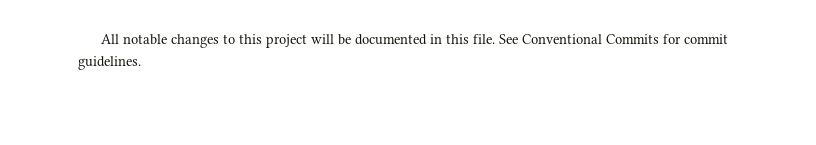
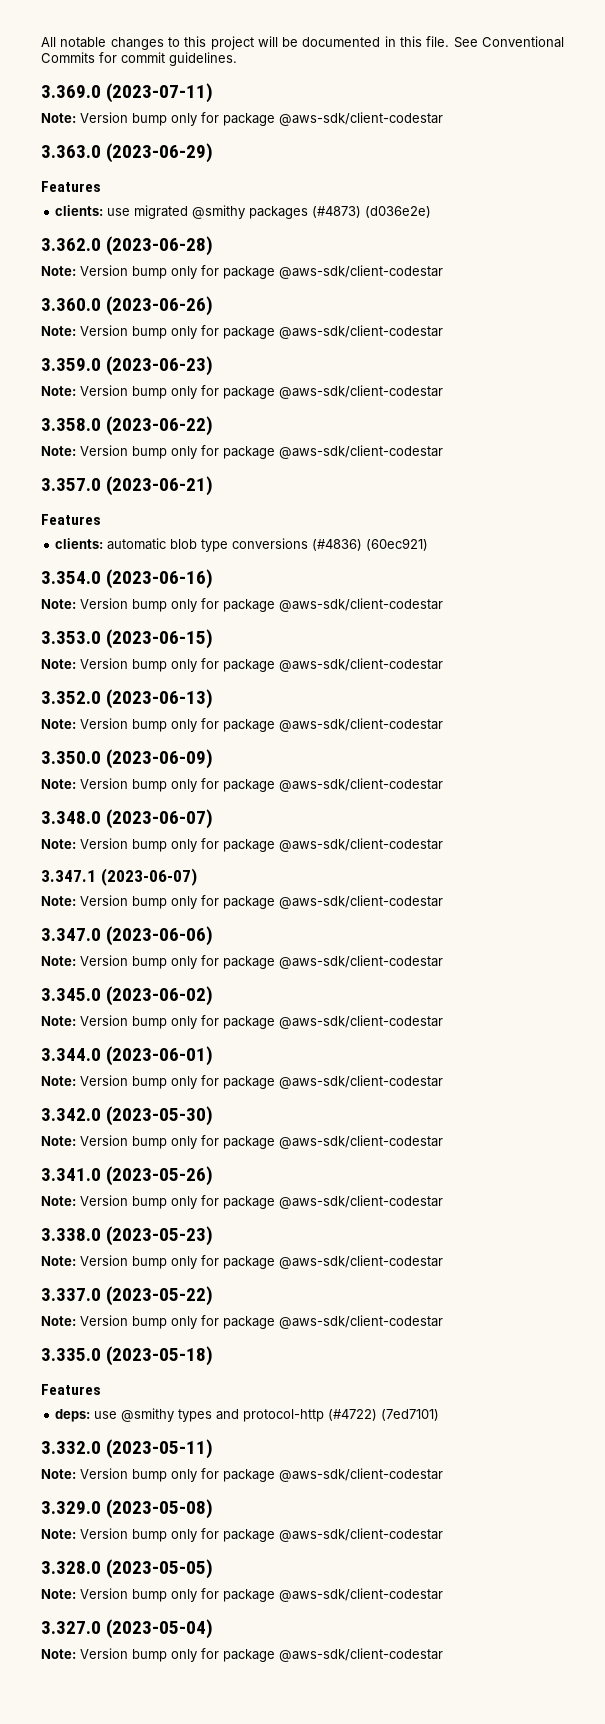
+ 3.369.0 (2023-07-11)
+ Note: Version bump only for package @aws-sdk/client-codestar
+ 3.363.0 (2023-06-29)
+ Features
+ clients: use migrated @smithy packages (#4873) (d036e2e)
+ 3.362.0 (2023-06-28)
+ Note: Version bump only for package @aws-sdk/client-codestar
+ 3.360.0 (2023-06-26)
+ Note: Version bump only for package @aws-sdk/client-codestar
+ 3.359.0 (2023-06-23)
+ Note: Version bump only for package @aws-sdk/client-codestar
+ 3.358.0 (2023-06-22)
+ Note: Version bump only for package @aws-sdk/client-codestar
+ 3.357.0 (2023-06-21)
+ Features
+ clients: automatic blob type conversions (#4836) (60ec921)
+ 3.354.0 (2023-06-16)
+ Note: Version bump only for package @aws-sdk/client-codestar
+ 3.353.0 (2023-06-15)
+ Note: Version bump only for package @aws-sdk/client-codestar
+ 3.352.0 (2023-06-13)
+ Note: Version bump only for package @aws-sdk/client-codestar
+ 3.350.0 (2023-06-09)
+ Note: Version bump only for package @aws-sdk/client-codestar
+ 3.348.0 (2023-06-07)
+ Note: Version bump only for package @aws-sdk/client-codestar
+ 3.347.1 (2023-06-07)
+ Note: Version bump only for package @aws-sdk/client-codestar
+ 3.347.0 (2023-06-06)
+ Note: Version bump only for package @aws-sdk/client-codestar
+ 3.345.0 (2023-06-02)
+ Note: Version bump only for package @aws-sdk/client-codestar
+ 3.344.0 (2023-06-01)
+ Note: Version bump only for package @aws-sdk/client-codestar
+ 3.342.0 (2023-05-30)
+ Note: Version bump only for package @aws-sdk/client-codestar
+ 3.341.0 (2023-05-26)
+ Note: Version bump only for package @aws-sdk/client-codestar
+ 3.338.0 (2023-05-23)
+ Note: Version bump only for package @aws-sdk/client-codestar
+ 3.337.0 (2023-05-22)
+ Note: Version bump only for package @aws-sdk/client-codestar
+ 3.335.0 (2023-05-18)
+ Features
+ deps: use @smithy types and protocol-http (#4722) (7ed7101)
+ 3.332.0 (2023-05-11)
+ Note: Version bump only for package @aws-sdk/client-codestar
+ 3.329.0 (2023-05-08)
+ Note: Version bump only for package @aws-sdk/client-codestar
+ 3.328.0 (2023-05-05)
+ Note: Version bump only for package @aws-sdk/client-codestar
+ 3.327.0 (2023-05-04)
+ Note: Version bump only for package @aws-sdk/client-codestar

